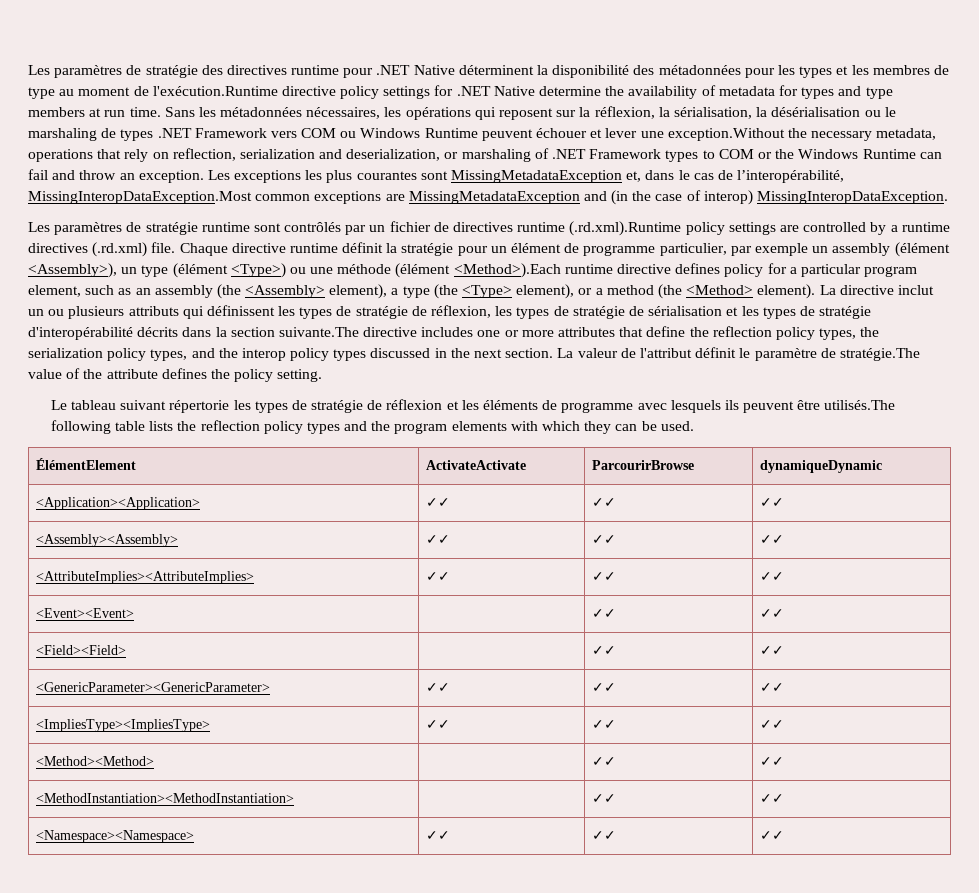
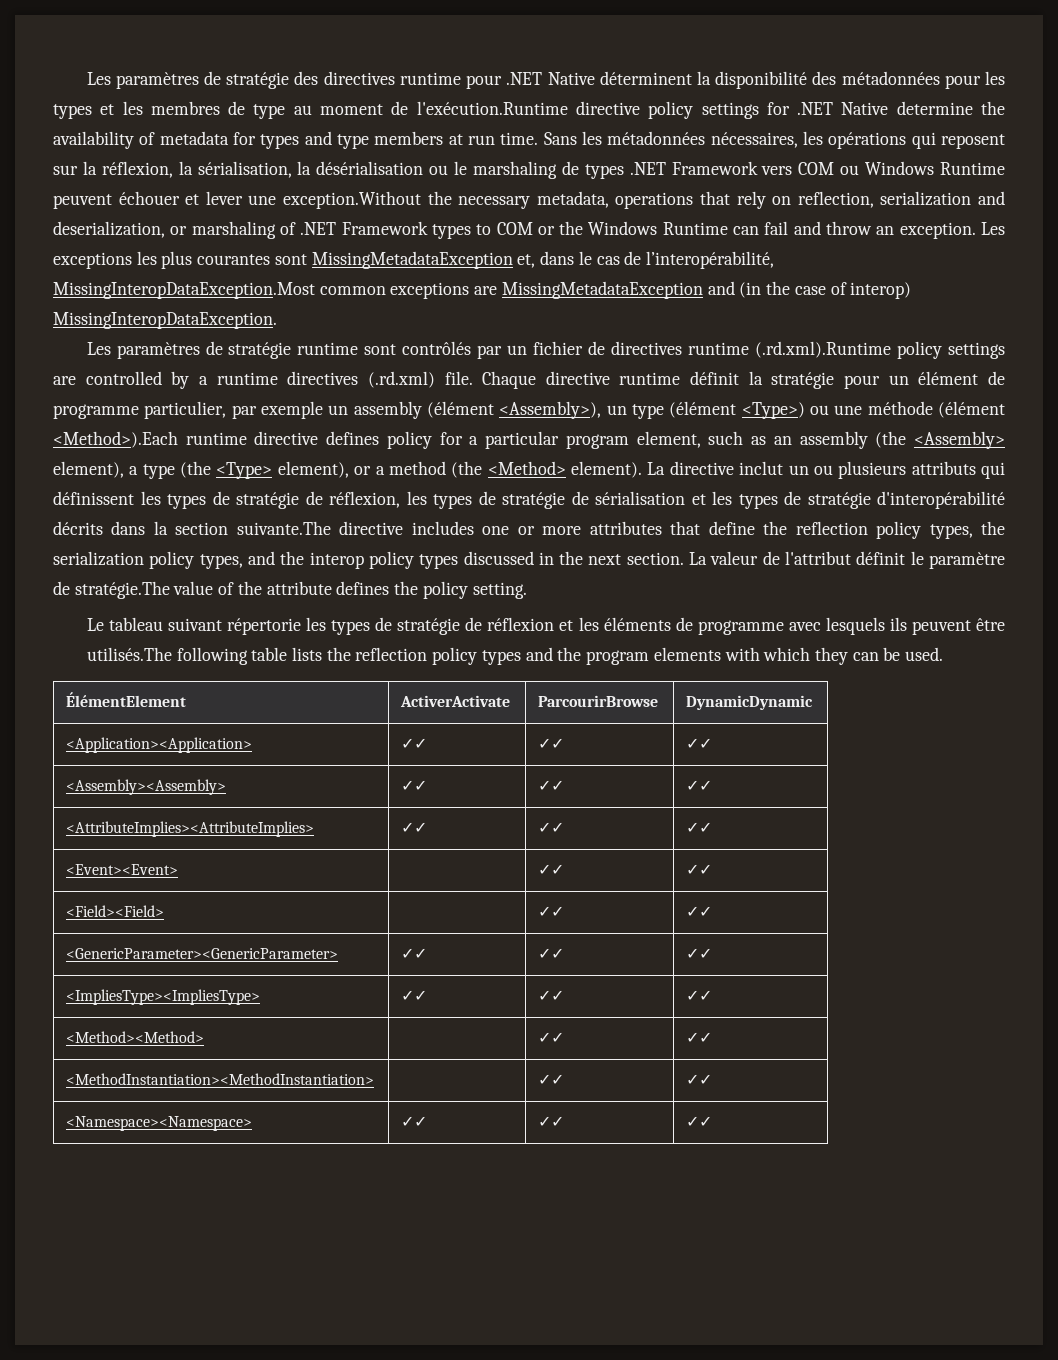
- ÉlémentElement | ActivateActivate | ParcourirBrowse | dynamiqueDynamic
+ ÉlémentElement | ActiverActivate | ParcourirBrowse | DynamicDynamic

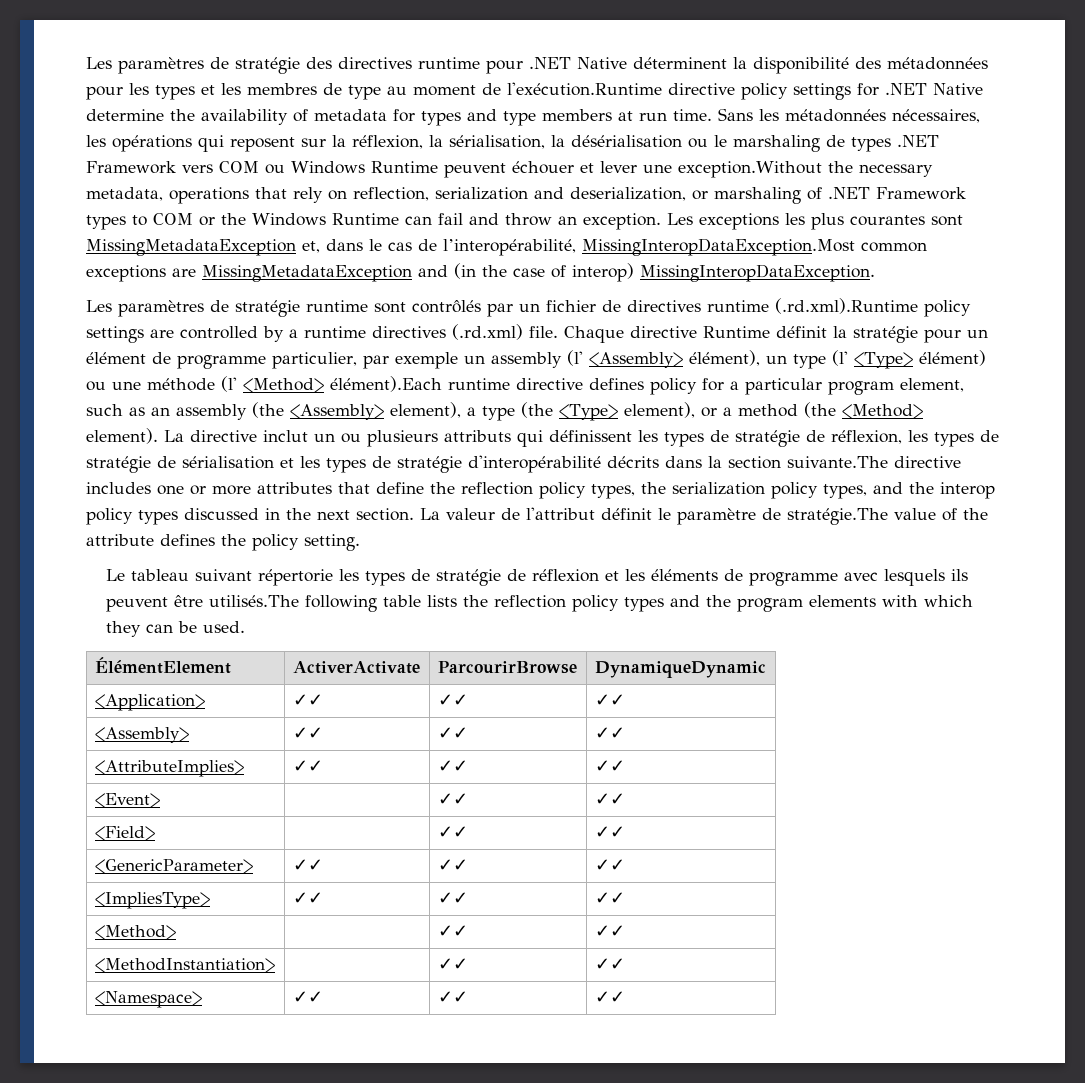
- Chaque directive runtime définit la stratégie pour un élément de programme particulier, par exemple un assembly (élément <Assembly>), un type (élément <Type>) ou une méthode (élément <Method>).Each runtime directive defines policy for a particular program element, such as an assembly (the <Assembly> element), a type (the <Type> element), or a method (the <Method> element).
+ Chaque directive Runtime définit la stratégie pour un élément de programme particulier, par exemple un assembly (l' <Assembly> élément), un type (l' <Type> élément) ou une méthode (l' <Method> élément).Each runtime directive defines policy for a particular program element, such as an assembly (the <Assembly> element), a type (the <Type> element), or a method (the <Method> element).
- ÉlémentElement | ActiverActivate | ParcourirBrowse | DynamicDynamic
- <Application><Application> | ✓✓ | ✓✓ | ✓✓
- <Assembly><Assembly> | ✓✓ | ✓✓ | ✓✓
- <AttributeImplies><AttributeImplies> | ✓✓ | ✓✓ | ✓✓
- <Event><Event> | | ✓✓ | ✓✓
- <Field><Field> | | ✓✓ | ✓✓
- <GenericParameter><GenericParameter> | ✓✓ | ✓✓ | ✓✓
- <ImpliesType><ImpliesType> | ✓✓ | ✓✓ | ✓✓
- <Method><Method> | | ✓✓ | ✓✓
- <MethodInstantiation><MethodInstantiation> | | ✓✓ | ✓✓
- <Namespace><Namespace> | ✓✓ | ✓✓ | ✓✓
+ ÉlémentElement | ActiverActivate | ParcourirBrowse | DynamiqueDynamic
+ <Application> | ✓✓ | ✓✓ | ✓✓
+ <Assembly> | ✓✓ | ✓✓ | ✓✓
+ <AttributeImplies> | ✓✓ | ✓✓ | ✓✓
+ <Event> | | ✓✓ | ✓✓
+ <Field> | | ✓✓ | ✓✓
+ <GenericParameter> | ✓✓ | ✓✓ | ✓✓
+ <ImpliesType> | ✓✓ | ✓✓ | ✓✓
+ <Method> | | ✓✓ | ✓✓
+ <MethodInstantiation> | | ✓✓ | ✓✓
+ <Namespace> | ✓✓ | ✓✓ | ✓✓

